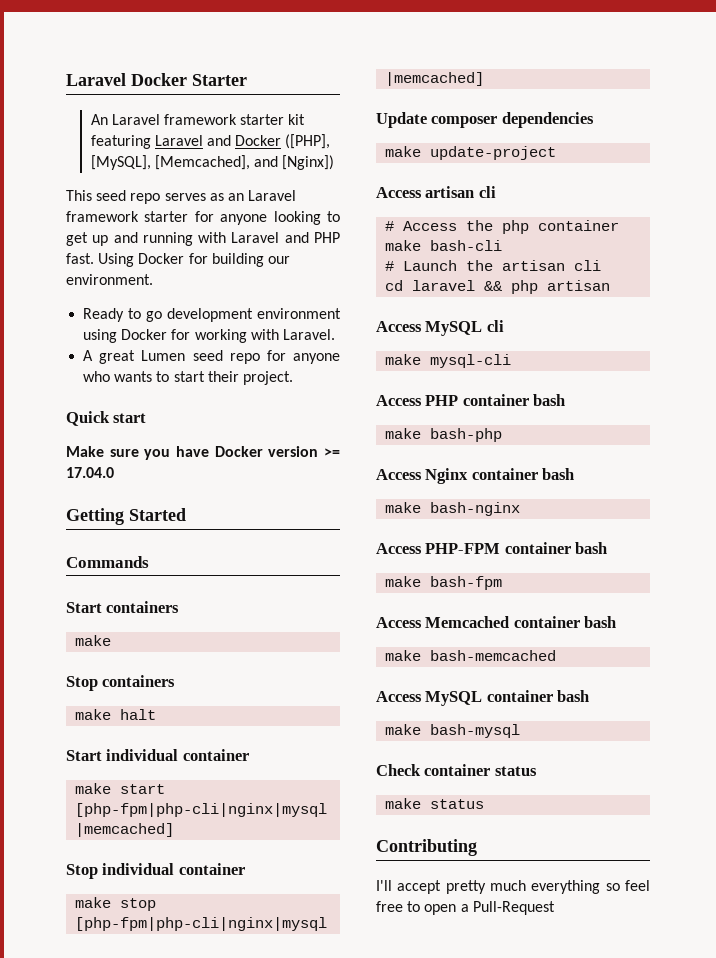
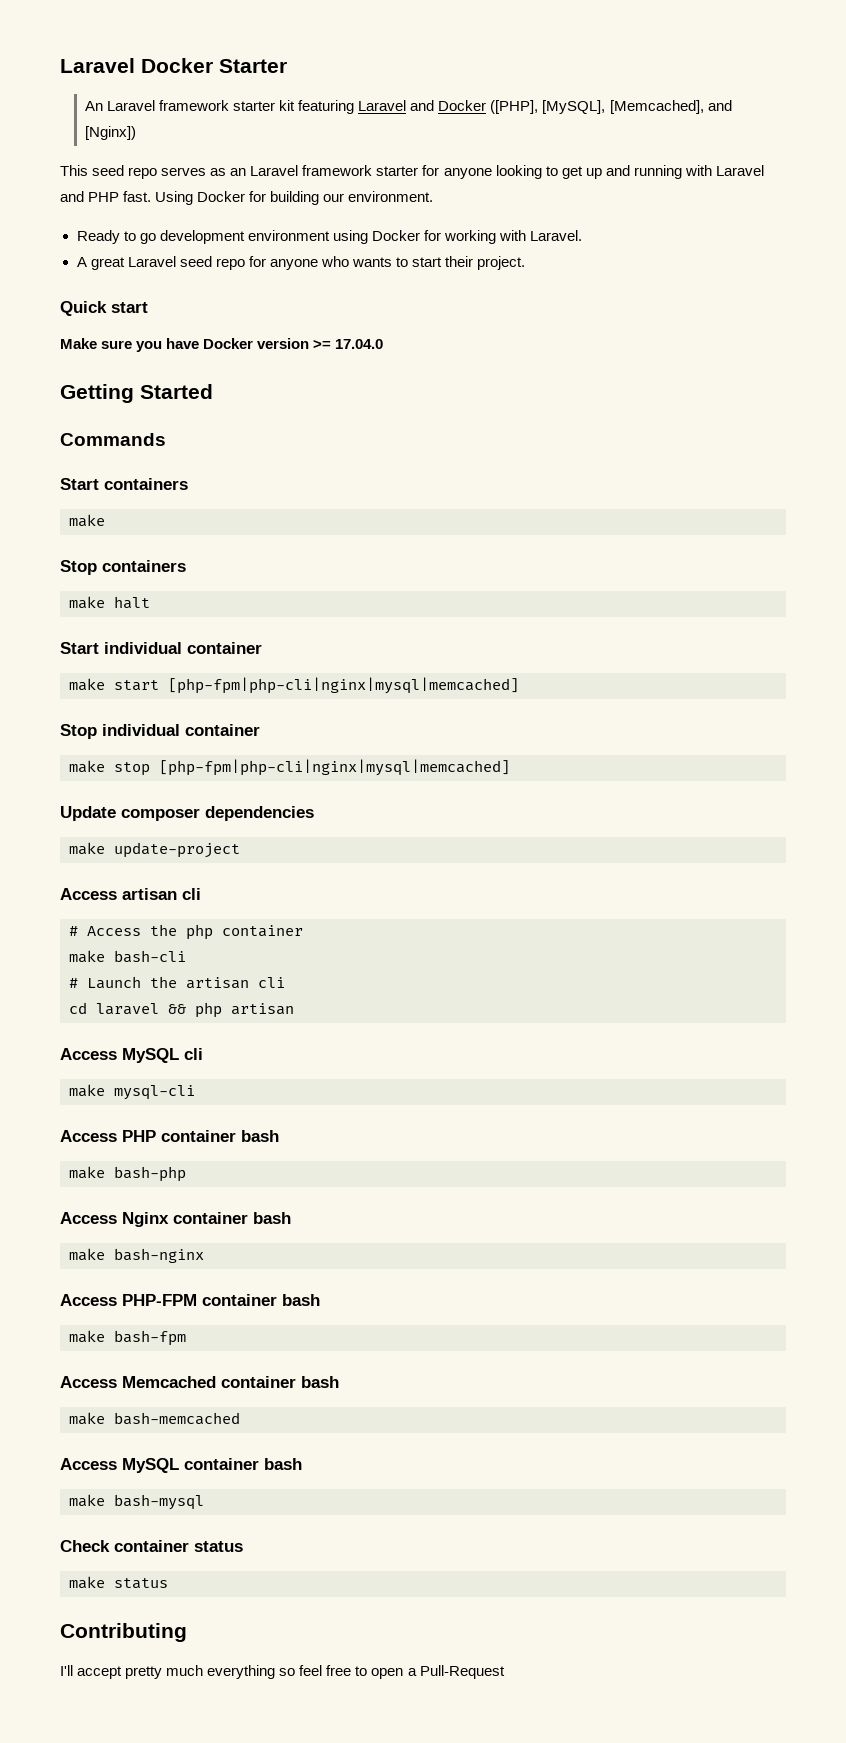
- A great Lumen seed repo for anyone who wants to start their project.
+ A great Laravel seed repo for anyone who wants to start their project.

